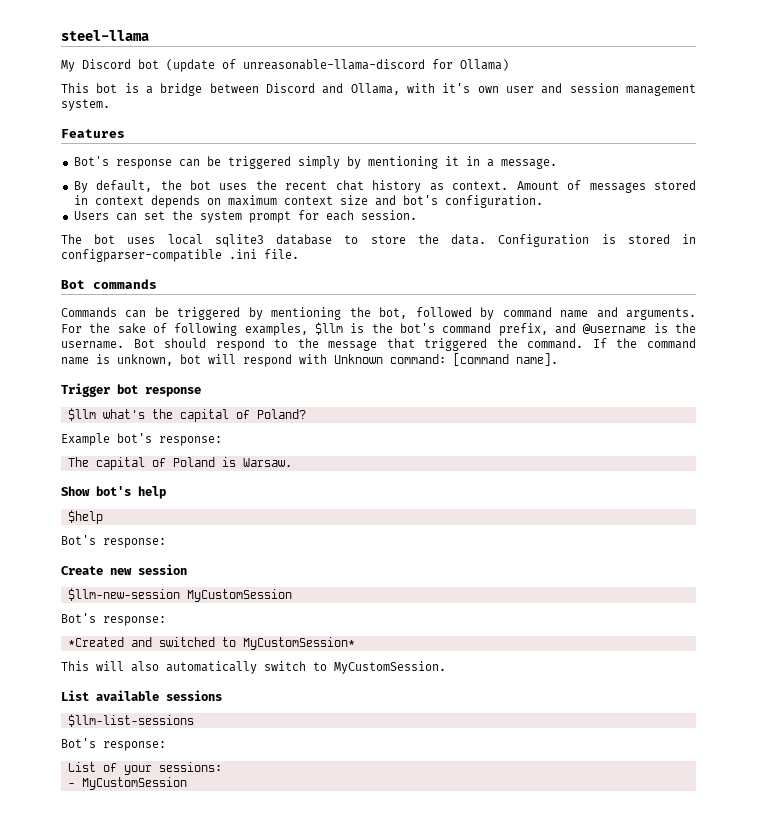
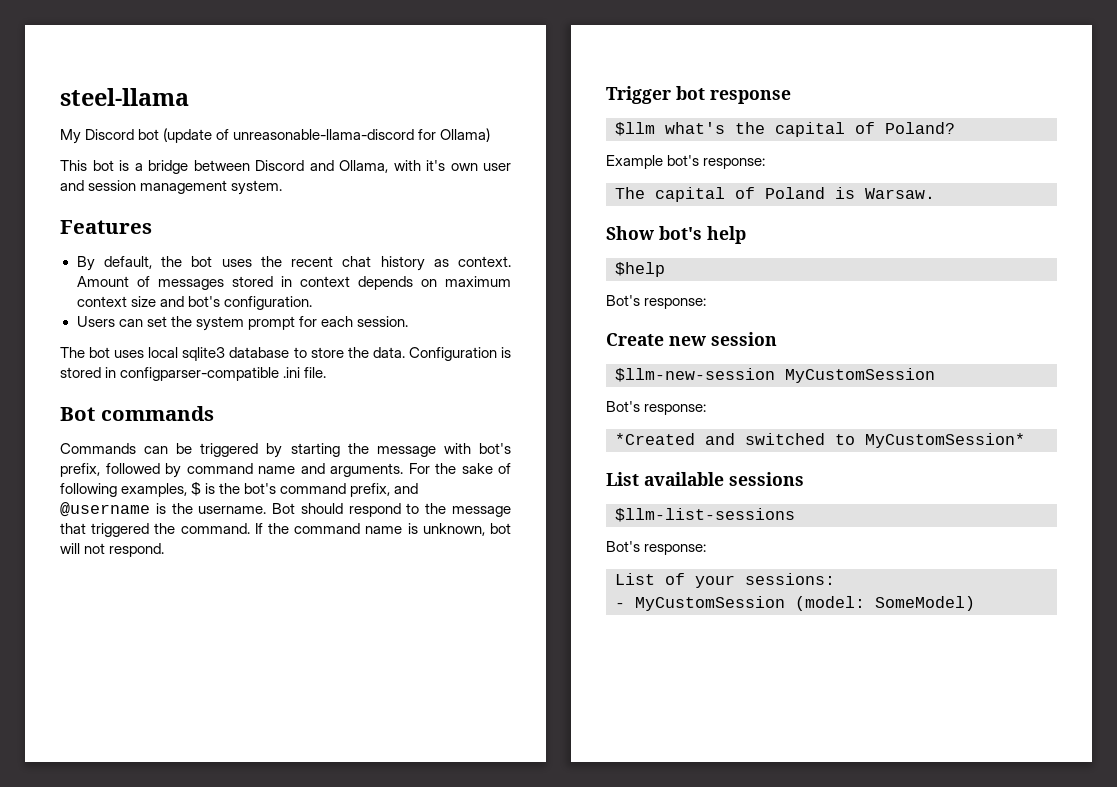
- Bot's response can be triggered simply by mentioning it in a message.
- Commands can be triggered by mentioning the bot, followed by command name and arguments.
+ Commands can be triggered by starting the message with bot's prefix, followed by command name and arguments.
- For the sake of following examples, $llm is the bot's command prefix, and @username is the username.
+ For the sake of following examples, $ is the bot's command prefix, and @username is the username.
- If the command name is unknown, bot will respond with Unknown command: [command name].
+ If the command name is unknown, bot will not respond.
- This will also automatically switch to MyCustomSession.
- - MyCustomSession
+ - MyCustomSession (model: SomeModel)

